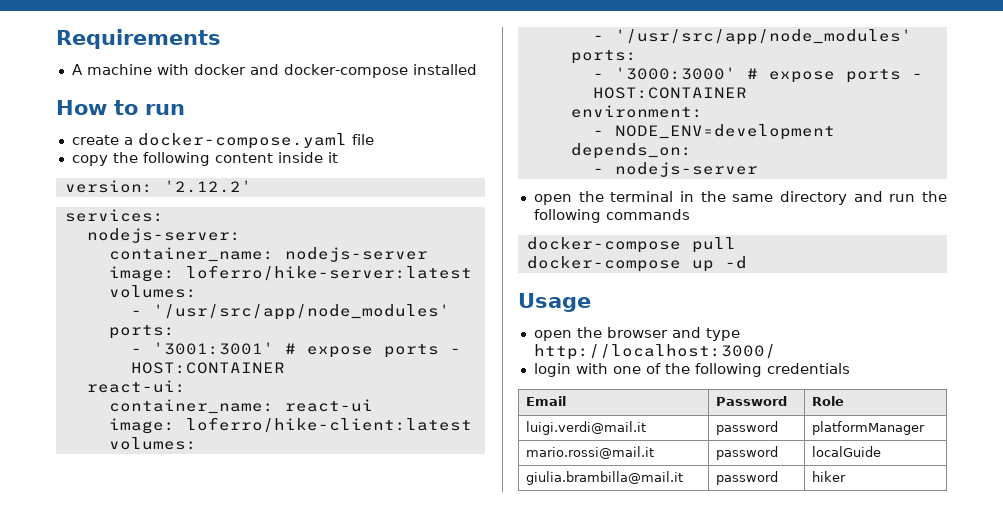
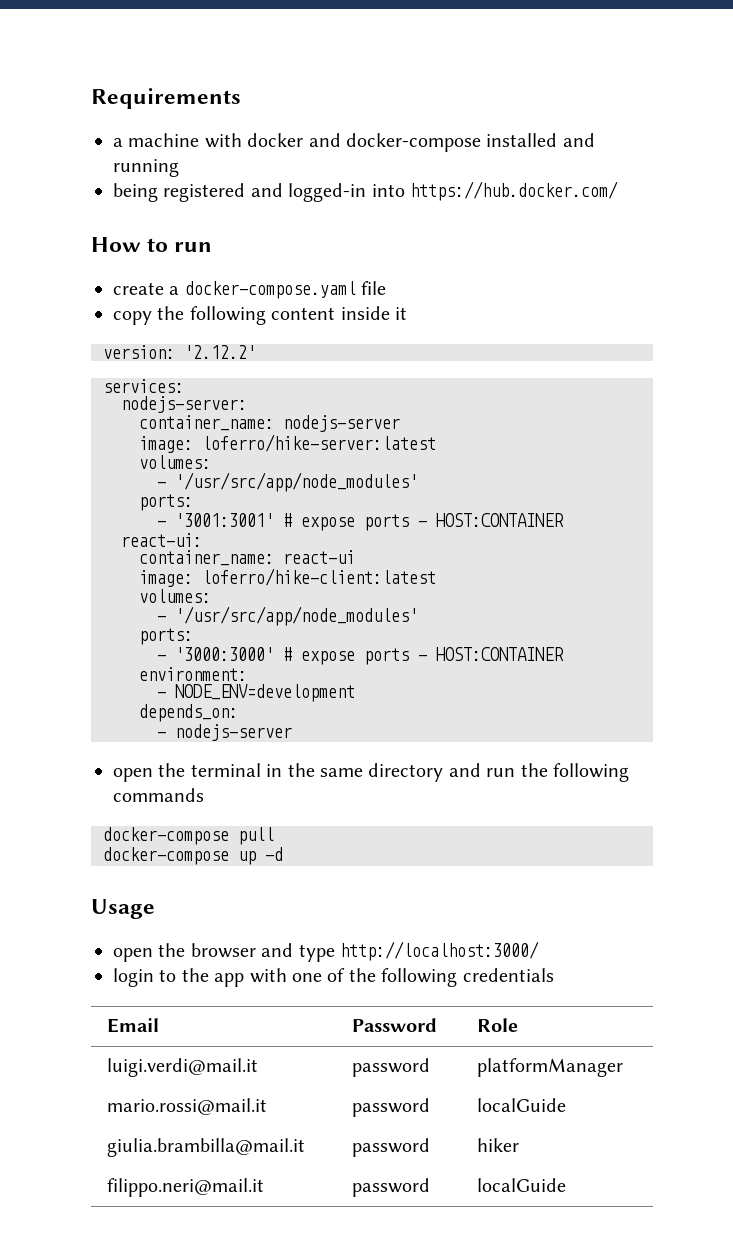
- A machine with docker and docker-compose installed
+ a machine with docker and docker-compose installed and running
+ being registered and logged-in into https://hub.docker.com/
- login with one of the following credentials
+ login to the app with one of the following credentials
+ filippo.neri@mail.it | password | localGuide

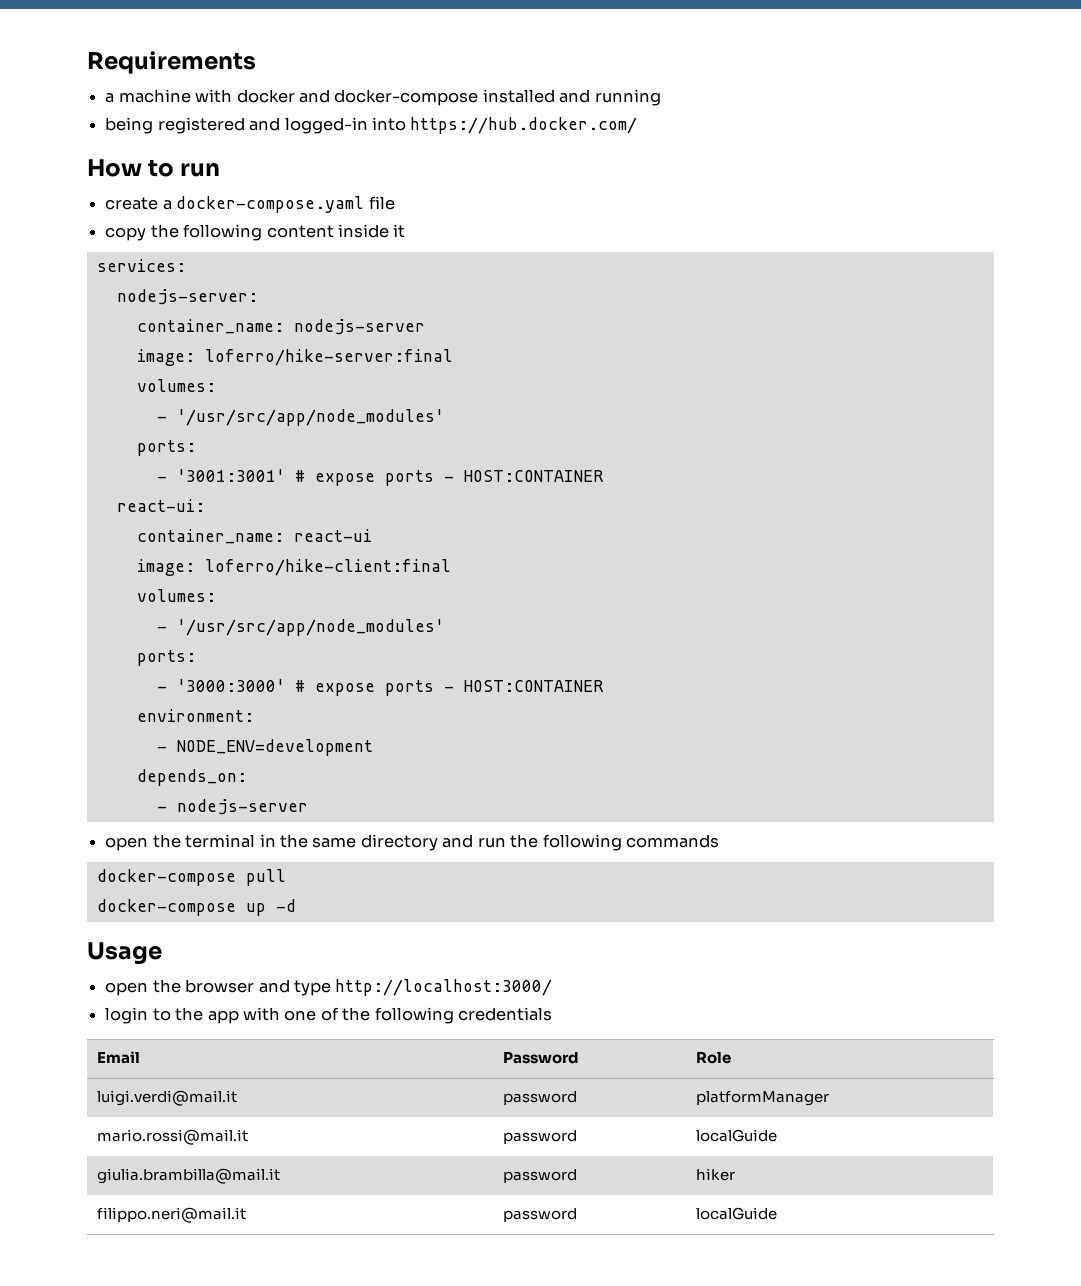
- version: '2.12.2'
- image: loferro/hike-server:latest
+ image: loferro/hike-server:final
- image: loferro/hike-client:latest
+ image: loferro/hike-client:final

